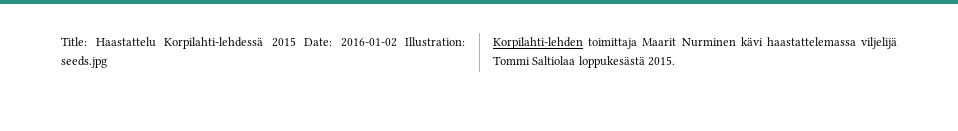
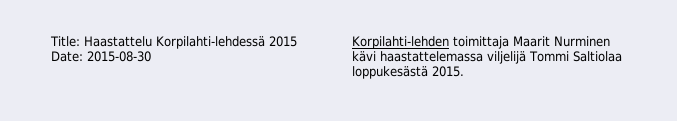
- Title: Haastattelu Korpilahti-lehdessä 2015 Date: 2016-01-02 Illustration: seeds.jpg
+ Title: Haastattelu Korpilahti-lehdessä 2015 Date: 2015-08-30

